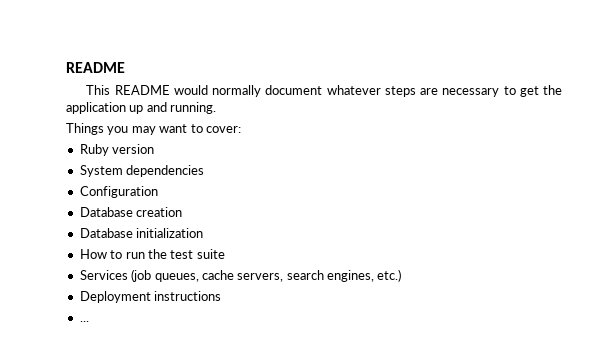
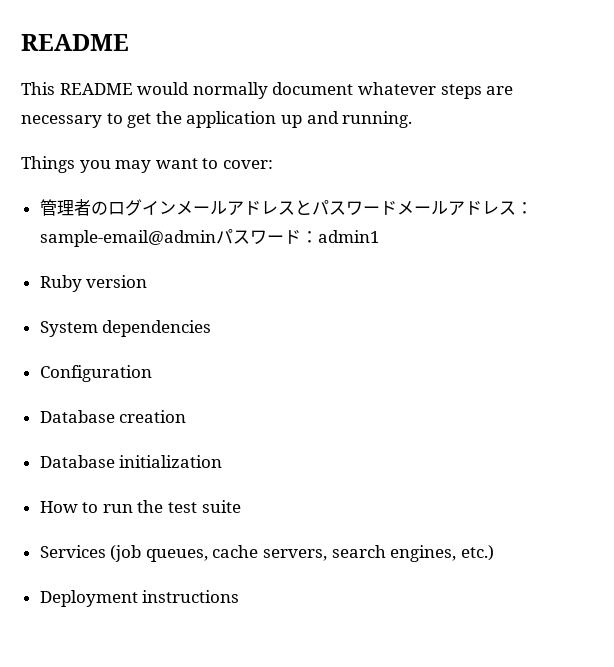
+ 管理者のログインメールアドレスとパスワードメールアドレス：sample-email@adminパスワード：admin1
- ...

